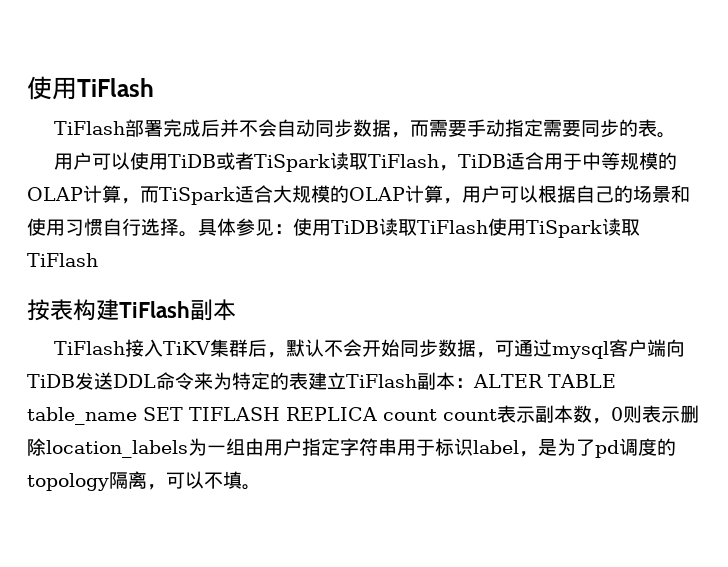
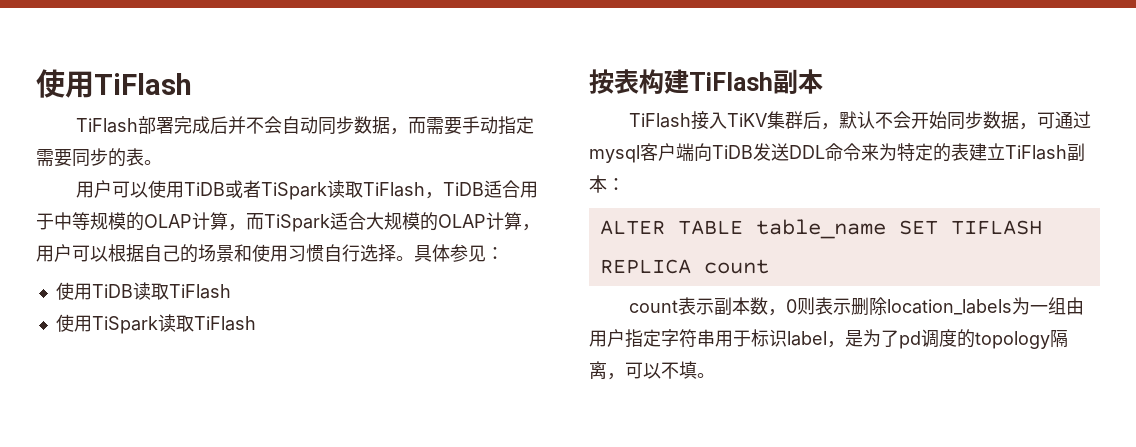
- 具体参见：使用TiDB读取TiFlash使用TiSpark读取TiFlash
+ 具体参见：
+ 使用TiDB读取TiFlash
+ 使用TiSpark读取TiFlash
- TiFlash接入TiKV集群后，默认不会开始同步数据，可通过mysql客户端向TiDB发送DDL命令来为特定的表建立TiFlash副本：ALTER TABLE table_name SET TIFLASH REPLICA count count表示副本数，0则表示删除location_labels为一组由用户指定字符串用于标识label，是为了pd调度的topology隔离，可以不填。
+ TiFlash接入TiKV集群后，默认不会开始同步数据，可通过mysql客户端向TiDB发送DDL命令来为特定的表建立TiFlash副本：
+ ALTER TABLE table_name SET TIFLASH REPLICA count
+ count表示副本数，0则表示删除location_labels为一组由用户指定字符串用于标识label，是为了pd调度的topology隔离，可以不填。

